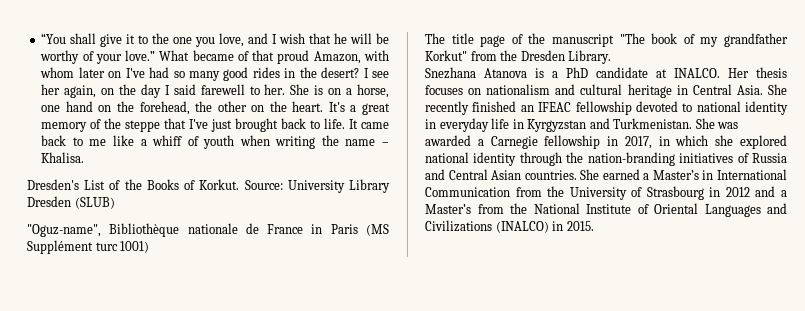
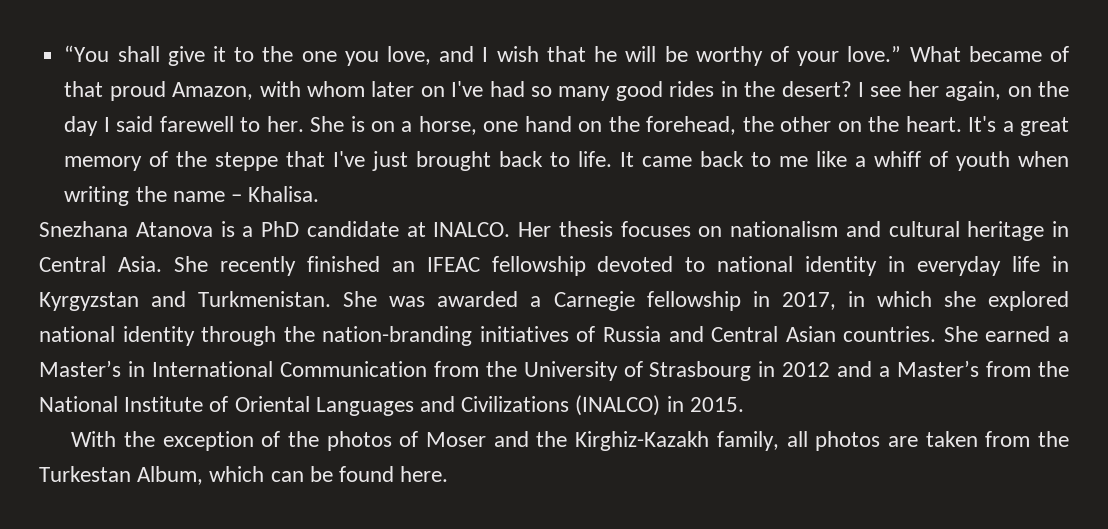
- Dresden's List of the Books of Korkut. Source: University Library Dresden (SLUB)
- "Oguz-name", Bibliothèque nationale de France in Paris (MS Supplément turc 1001)
- The title page of the manuscript "The book of my grandfather Korkut" from the Dresden Library.
+ With the exception of the photos of Moser and the Kirghiz-Kazakh family, all photos are taken from the Turkestan Album, which can be found here.

